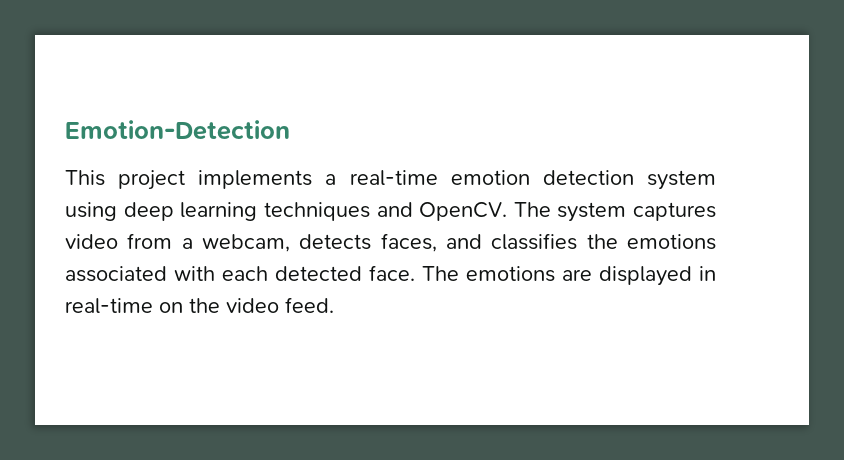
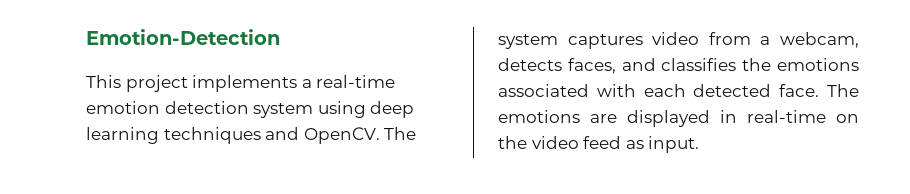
- The emotions are displayed in real-time on the video feed.
+ The emotions are displayed in real-time on the video feed as input.

